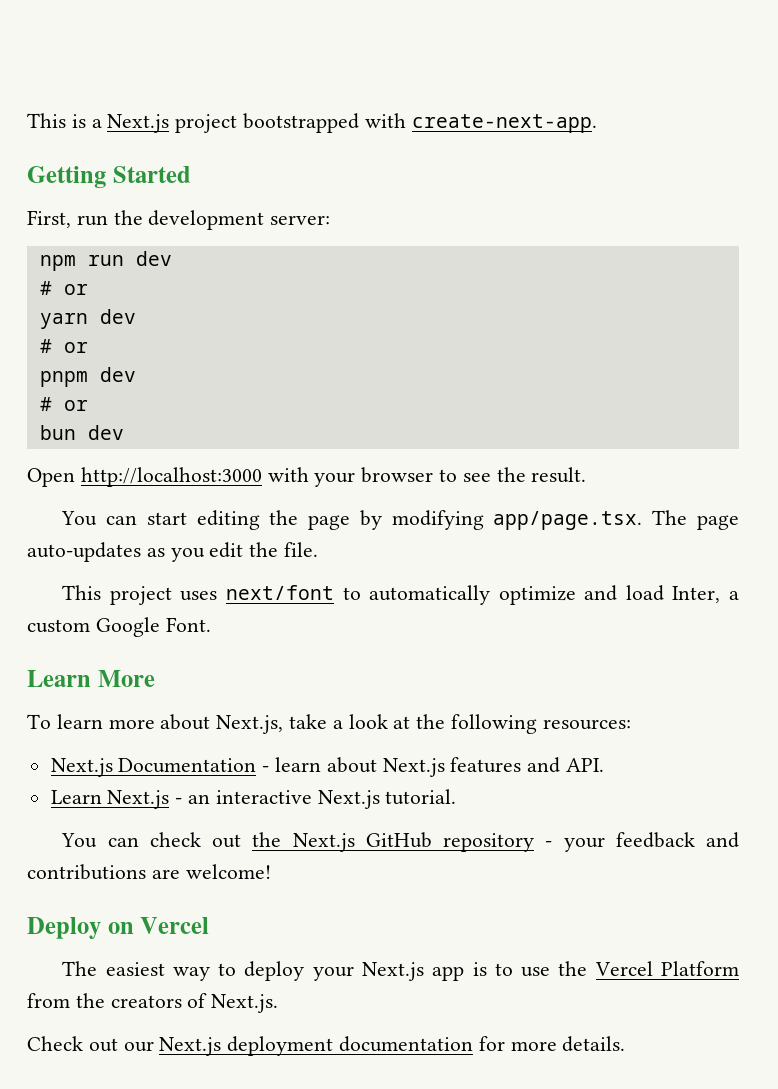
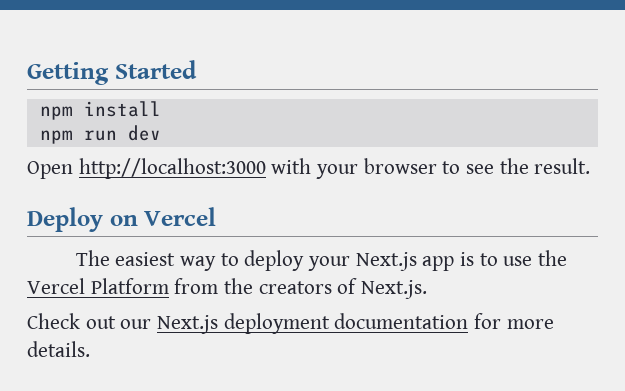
- This is a Next.js project bootstrapped with create-next-app.
  Getting Started
- First, run the development server:
+ npm install
  npm run dev
- # or
- yarn dev
- # or
- pnpm dev
- # or
- bun dev
- You can start editing the page by modifying app/page.tsx. The page auto-updates as you edit the file.
- This project uses next/font to automatically optimize and load Inter, a custom Google Font.
- Learn More
- To learn more about Next.js, take a look at the following resources:
- Next.js Documentation - learn about Next.js features and API.
- Learn Next.js - an interactive Next.js tutorial.
- You can check out the Next.js GitHub repository - your feedback and contributions are welcome!

